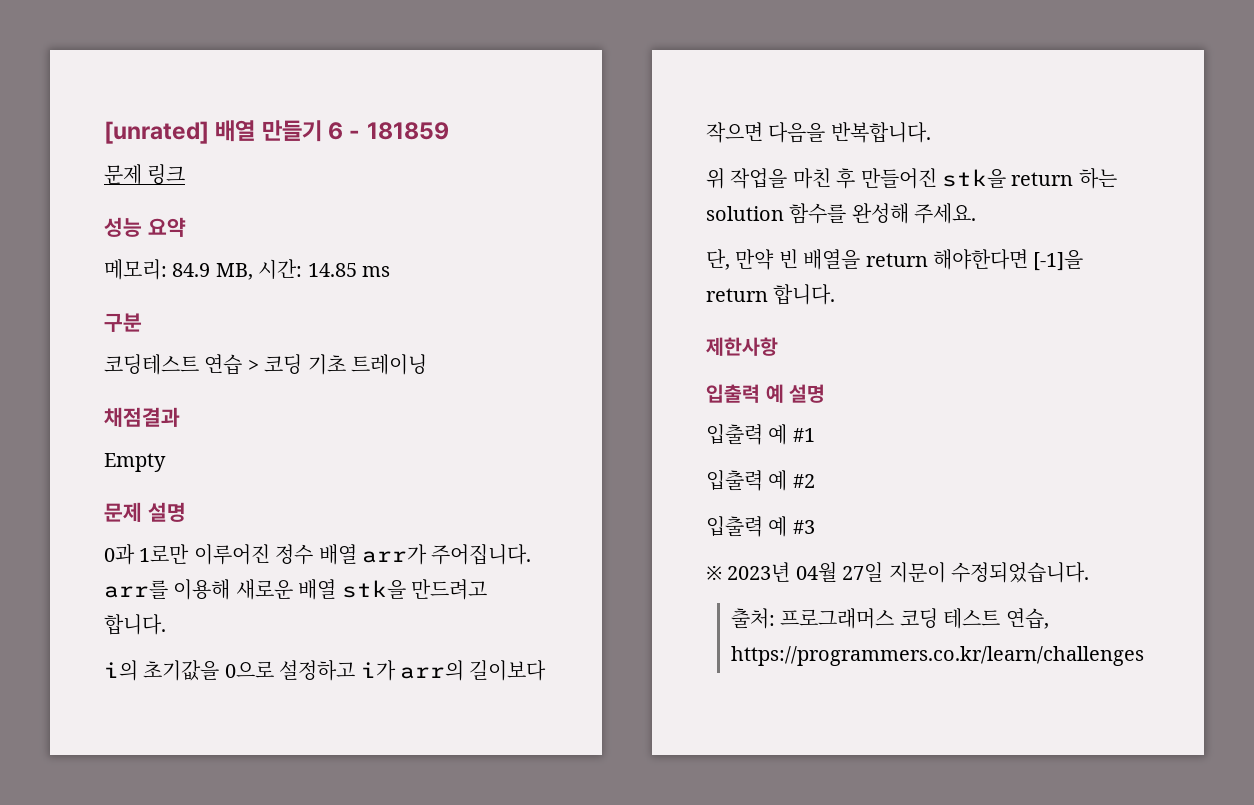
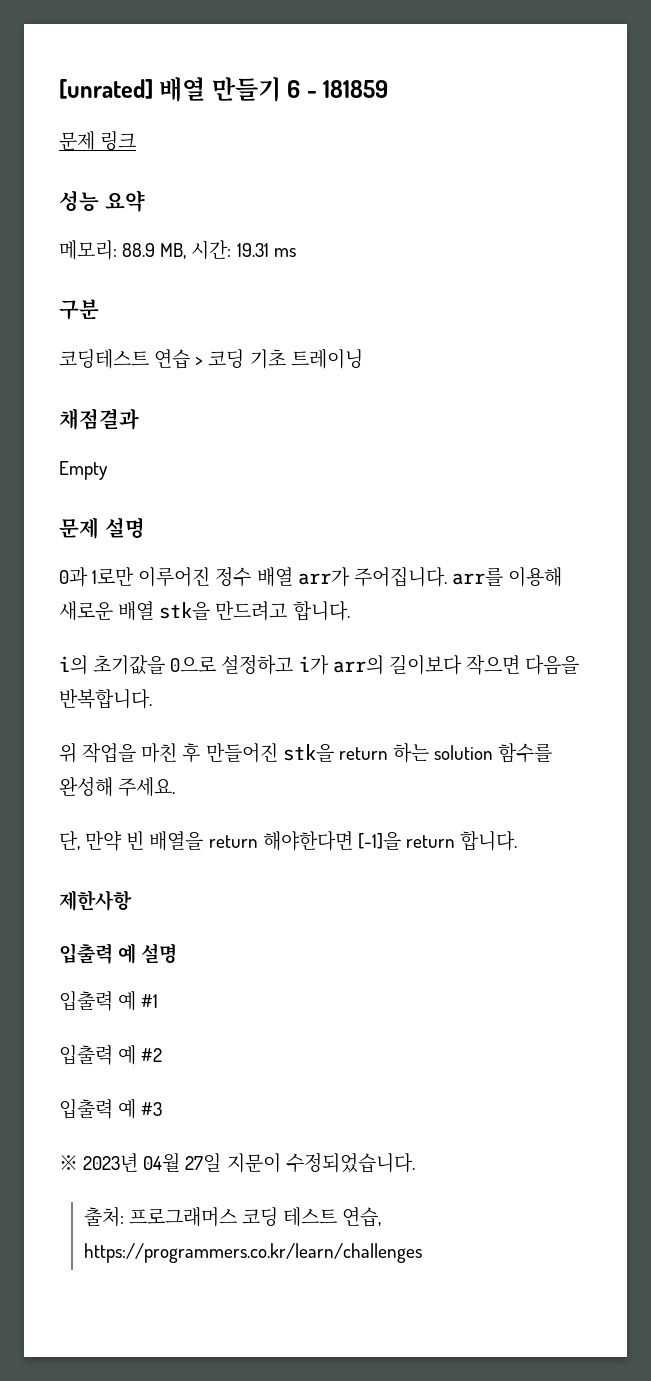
- 메모리: 84.9 MB, 시간: 14.85 ms
+ 메모리: 88.9 MB, 시간: 19.31 ms

